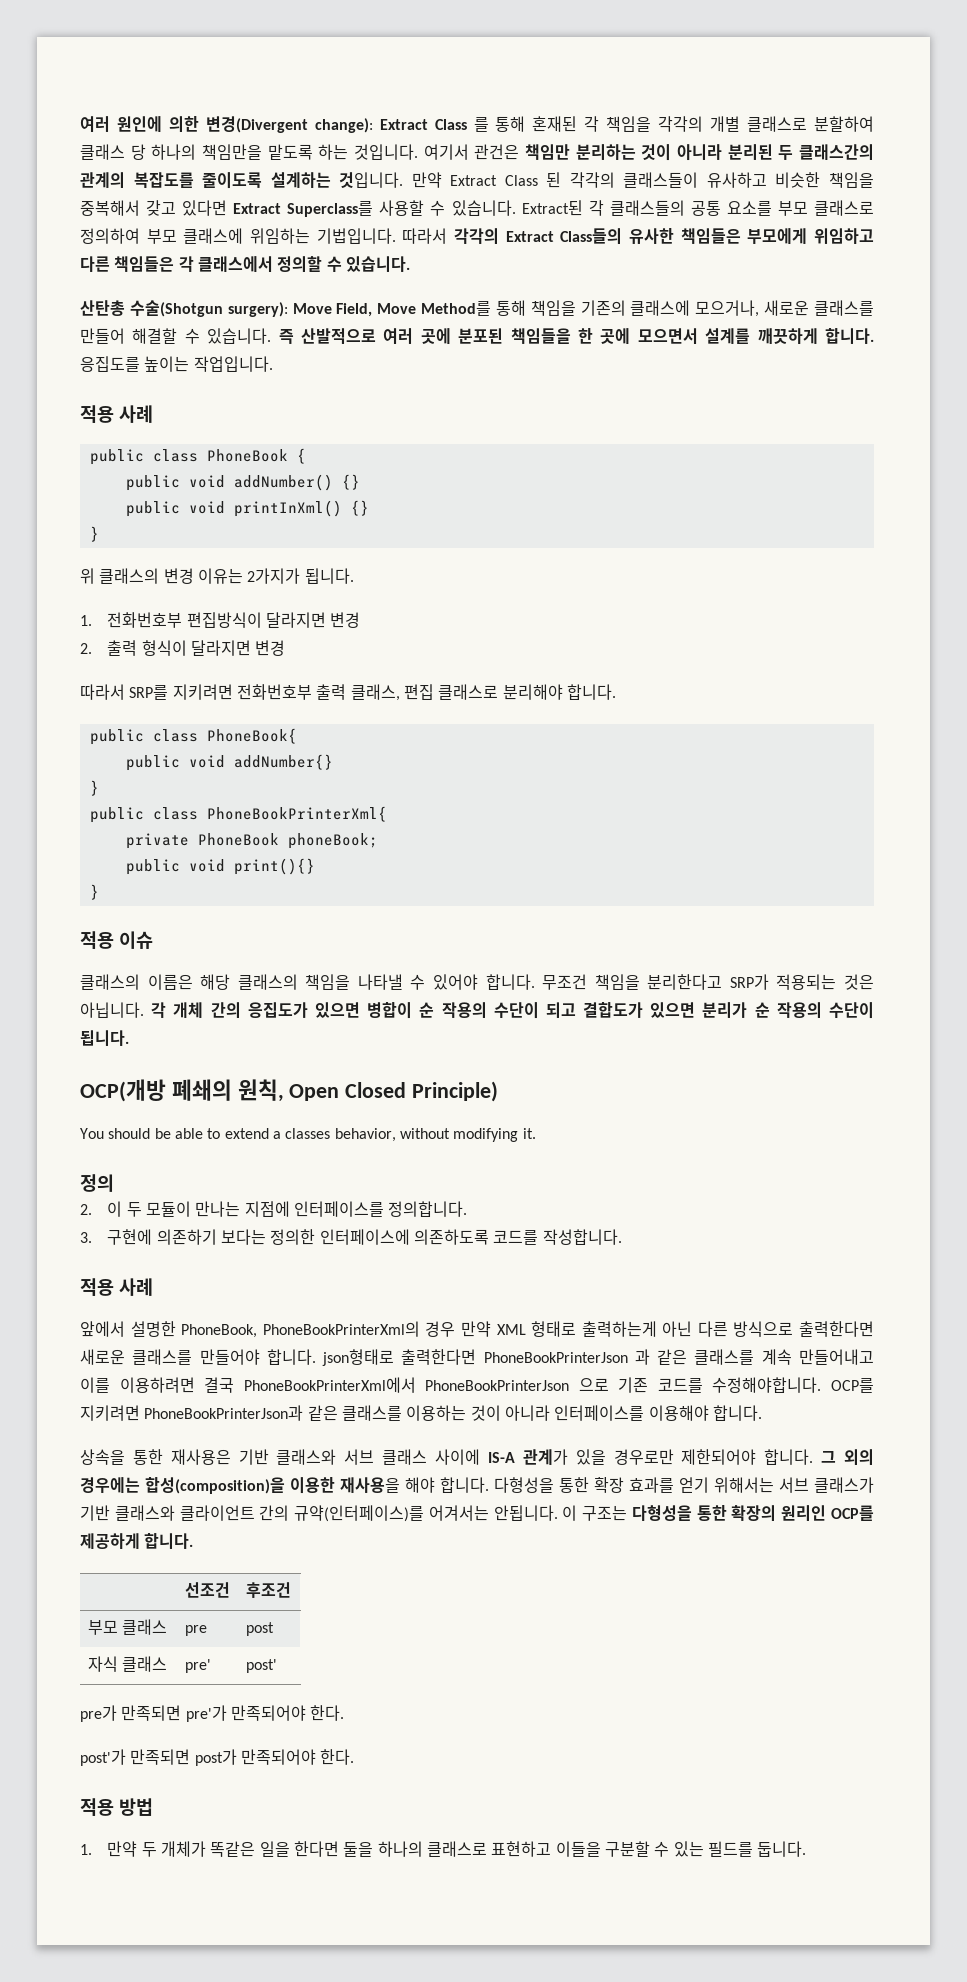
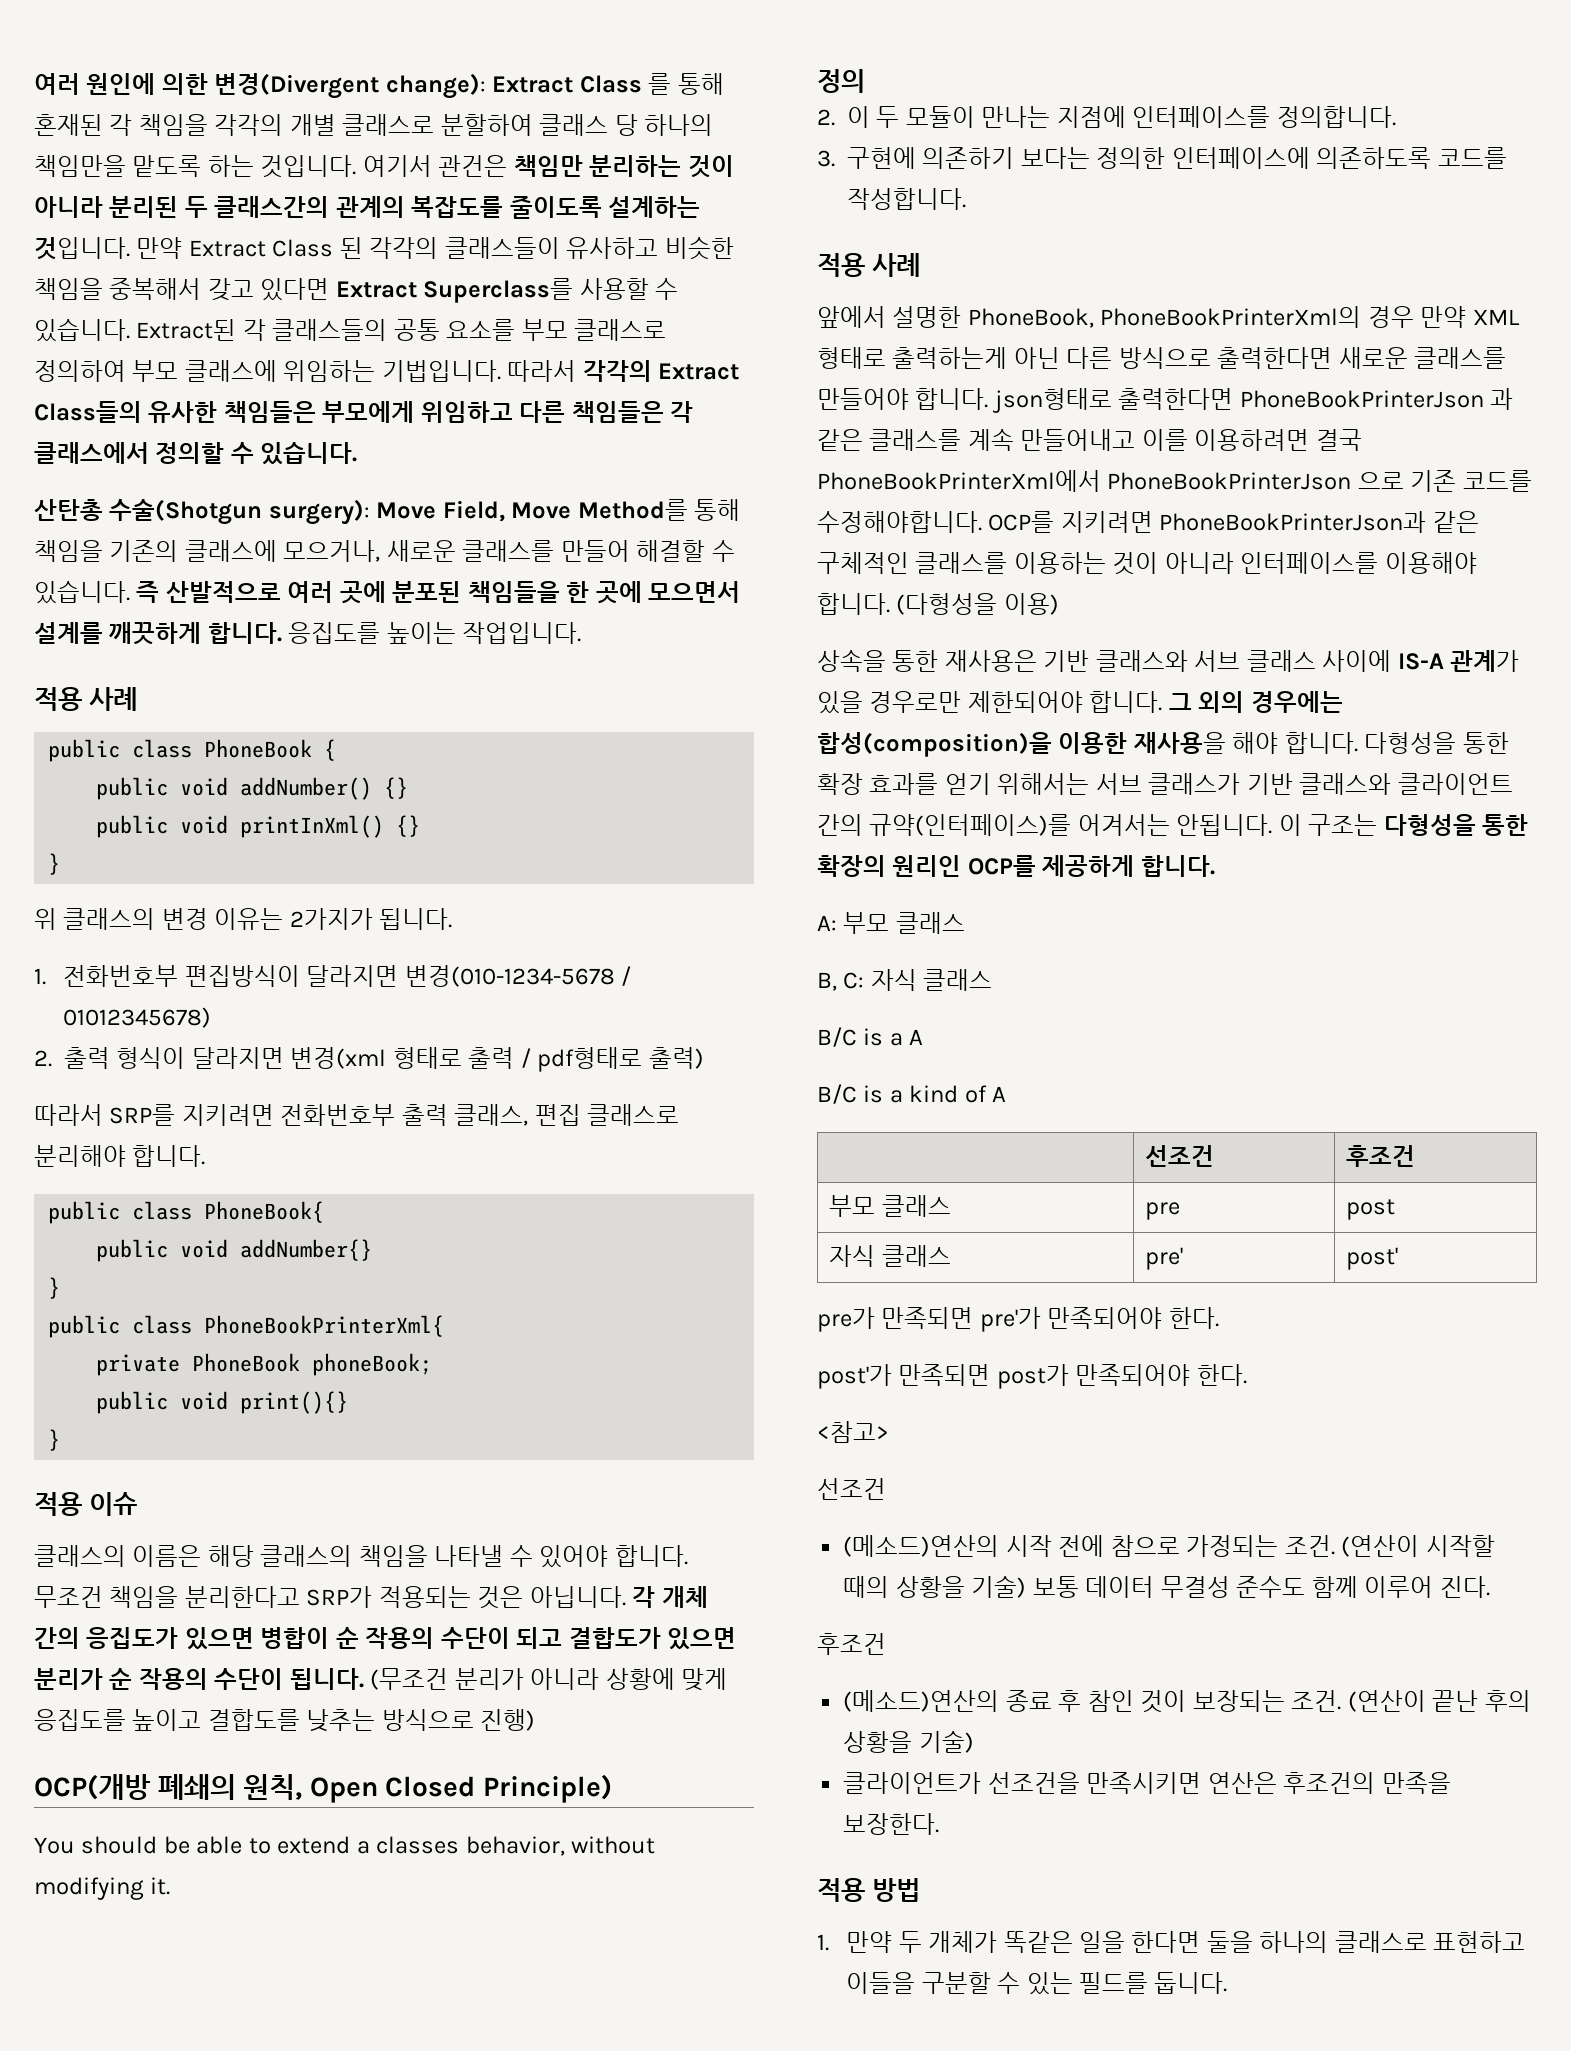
- 1. 전화번호부 편집방식이 달라지면 변경
+ 1. 전화번호부 편집방식이 달라지면 변경(010-1234-5678 / 01012345678)
- 2. 출력 형식이 달라지면 변경
+ 2. 출력 형식이 달라지면 변경(xml 형태로 출력 / pdf형태로 출력)
+ (무조건 분리가 아니라 상황에 맞게 응집도를 높이고 결합도를 낮추는 방식으로 진행)
- OCP를 지키려면 PhoneBookPrinterJson과 같은 클래스를 이용하는 것이 아니라 인터페이스를 이용해야 합니다.
+ OCP를 지키려면 PhoneBookPrinterJson과 같은 구체적인 클래스를 이용하는 것이 아니라 인터페이스를 이용해야 합니다. (다형성을 이용)
+ A: 부모 클래스
+ B, C: 자식 클래스
+ B/C is a A
+ B/C is a kind of A
+ <참고>
+ 선조건
+ (메소드)연산의 시작 전에 참으로 가정되는 조건. (연산이 시작할 때의 상황을 기술) 보통 데이터 무결성 준수도 함께 이루어 진다.
+ 후조건
+ (메소드)연산의 종료 후 참인 것이 보장되는 조건. (연산이 끝난 후의 상황을 기술)
+ 클라이언트가 선조건을 만족시키면 연산은 후조건의 만족을 보장한다.

